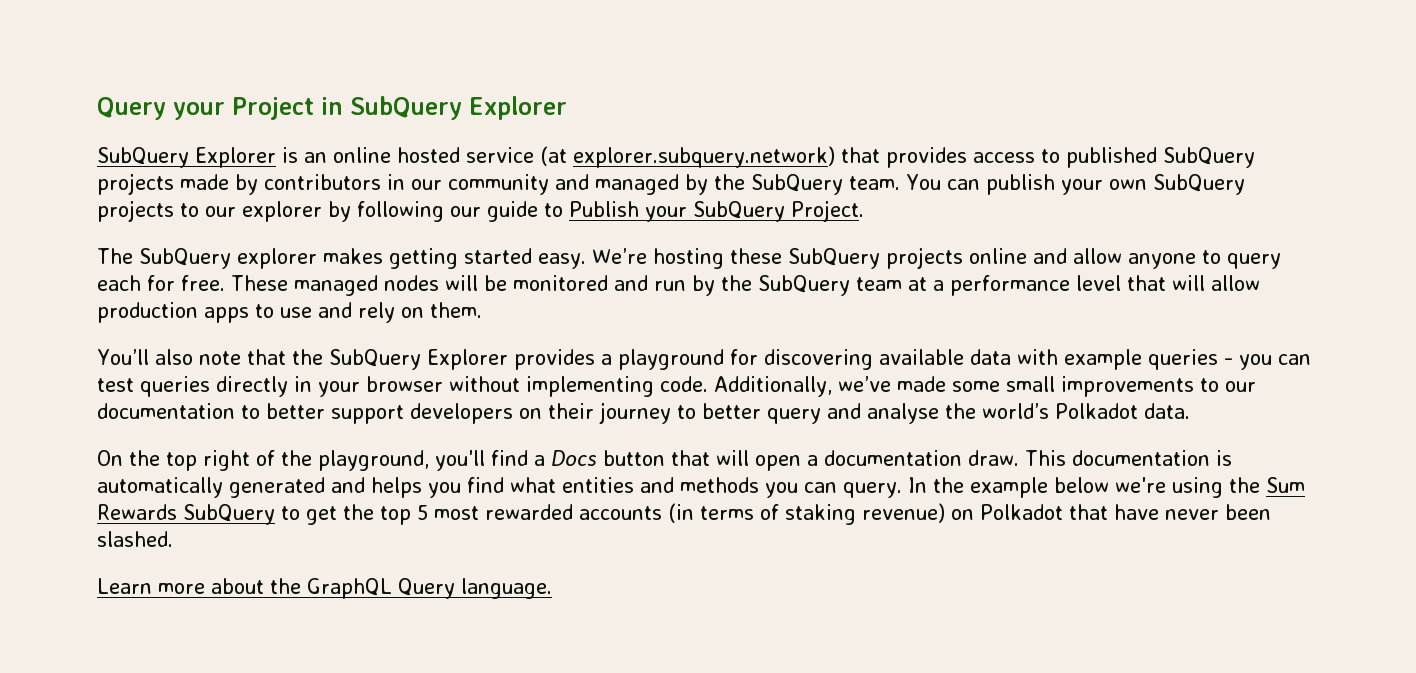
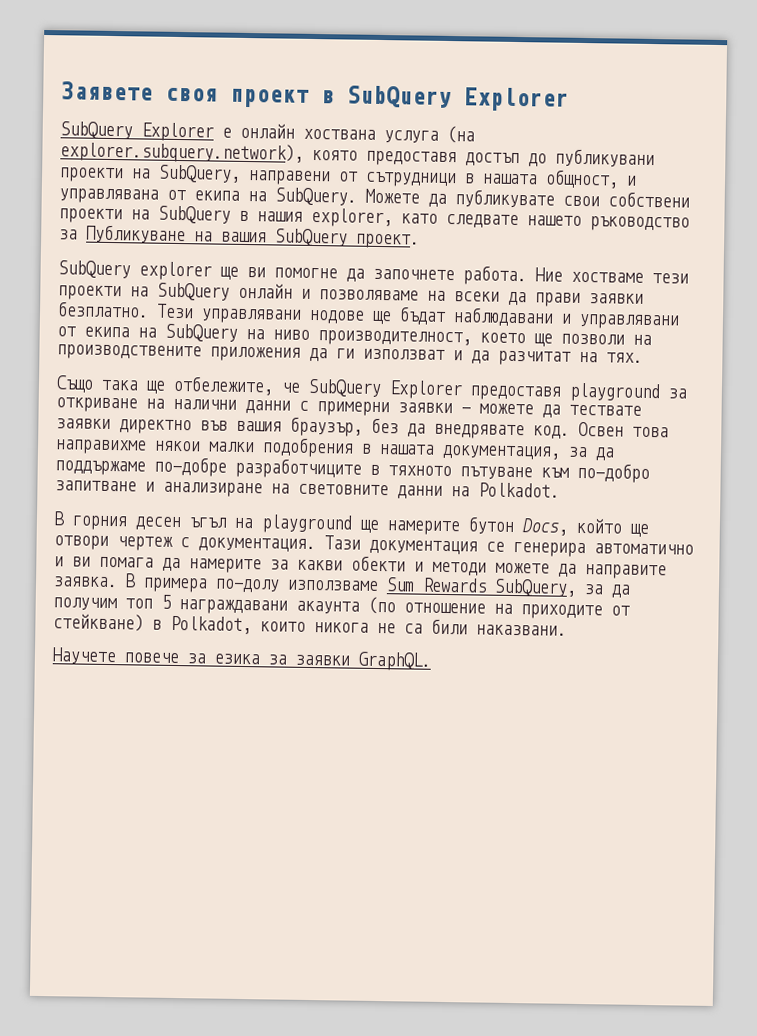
- Query your Project in SubQuery Explorer
+ Заявете своя проект в SubQuery Explorer
- SubQuery Explorer is an online hosted service (at explorer.subquery.network) that provides access to published SubQuery projects made by contributors in our community and managed by the SubQuery team. You can publish your own SubQuery projects to our explorer by following our guide to Publish your SubQuery Project.
- The SubQuery explorer makes getting started easy. We’re hosting these SubQuery projects online and allow anyone to query each for free. These managed nodes will be monitored and run by the SubQuery team at a performance level that will allow production apps to use and rely on them.
- You’ll also note that the SubQuery Explorer provides a playground for discovering available data with example queries - you can test queries directly in your browser without implementing code. Additionally, we’ve made some small improvements to our documentation to better support developers on their journey to better query and analyse the world’s Polkadot data.
- On the top right of the playground, you'll find a Docs button that will open a documentation draw. This documentation is automatically generated and helps you find what entities and methods you can query. In the example below we're using the Sum Rewards SubQuery to get the top 5 most rewarded accounts (in terms of staking revenue) on Polkadot that have never been slashed.
- Learn more about the GraphQL Query language.
+ SubQuery Explorer е онлайн хоствана услуга (на explorer.subquery.network), която предоставя достъп до публикувани проекти на SubQuery, направени от сътрудници в нашата общност, и управлявана от екипа на SubQuery. Можете да публикувате свои собствени проекти на SubQuery в нашия explorer, като следвате нашето ръководство за Публикуване на вашия SubQuery проект.
+ SubQuery explorer ще ви помогне да започнете работа. Ние хостваме тези проекти на SubQuery онлайн и позволяваме на всеки да прави заявки безплатно. Тези управлявани нодове ще бъдат наблюдавани и управлявани от екипа на SubQuery на ниво производителност, което ще позволи на производствените приложения да ги използват и да разчитат на тях.
+ Също така ще отбележите, че SubQuery Explorer предоставя playground за откриване на налични данни с примерни заявки - можете да тествате заявки директно във вашия браузър, без да внедрявате код. Освен това направихме някои малки подобрения в нашата документация, за да поддържаме по-добре разработчиците в тяхното пътуване към по-добро запитване и анализиране на световните данни на Polkadot.
+ В горния десен ъгъл на playground ще намерите бутон Docs, който ще отвори чертеж с документация. Тази документация се генерира автоматично и ви помага да намерите за какви обекти и методи можете да направите заявка. В примера по-долу използваме Sum Rewards SubQuery, за да получим топ 5 награждавани акаунта (по отношение на приходите от стейкване) в Polkadot, които никога не са били наказвани.
+ Научете повече за езика за заявки GraphQL.

